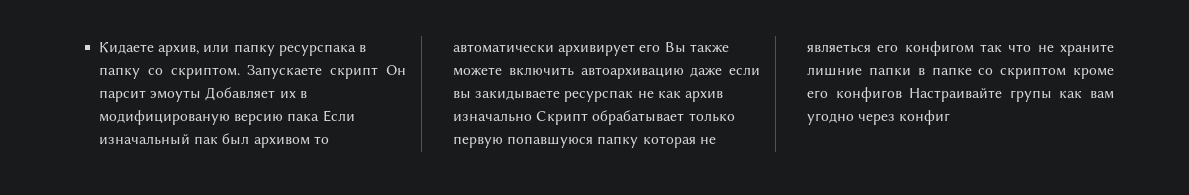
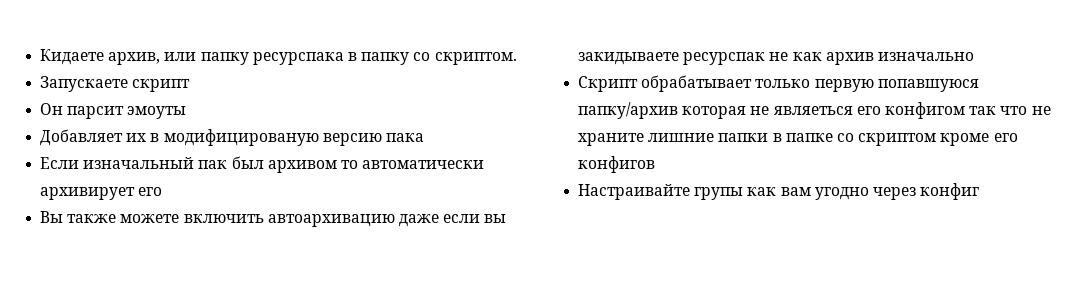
- Кидаете архив, или папку ресурспака в папку со скриптом. Запускаете скрипт Он парсит эмоуты Добавляет их в модифицированую версию пака Если изначальный пак был архивом то автоматически архивирует его Вы также можете включить автоархивацию даже если вы закидываете ресурспак не как архив изначально Скрипт обрабатывает только первую попавшуюся папку которая не являеться его конфигом так что не храните лишние папки в папке со скриптом кроме его конфигов Настраивайте групы как вам угодно через конфиг
+ Кидаете архив, или папку ресурспака в папку со скриптом.
+ Запускаете скрипт
+ Он парсит эмоуты
+ Добавляет их в модифицированую версию пака
+ Если изначальный пак был архивом то автоматически архивирует его
+ Вы также можете включить автоархивацию даже если вы закидываете ресурспак не как архив изначально
+ Скрипт обрабатывает только первую попавшуюся папку/архив которая не являеться его конфигом так что не храните лишние папки в папке со скриптом кроме его конфигов
+ Настраивайте групы как вам угодно через конфиг

